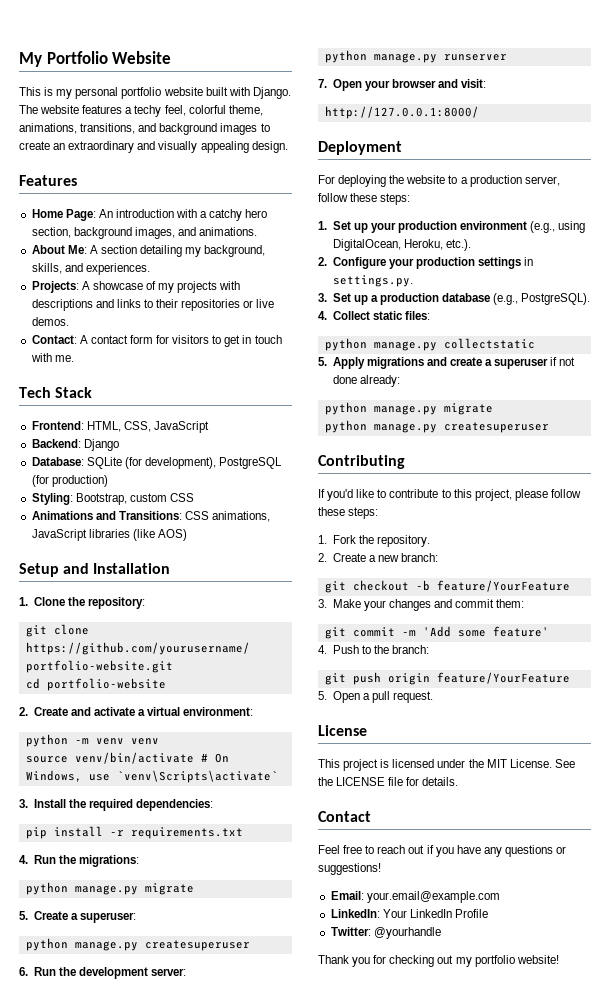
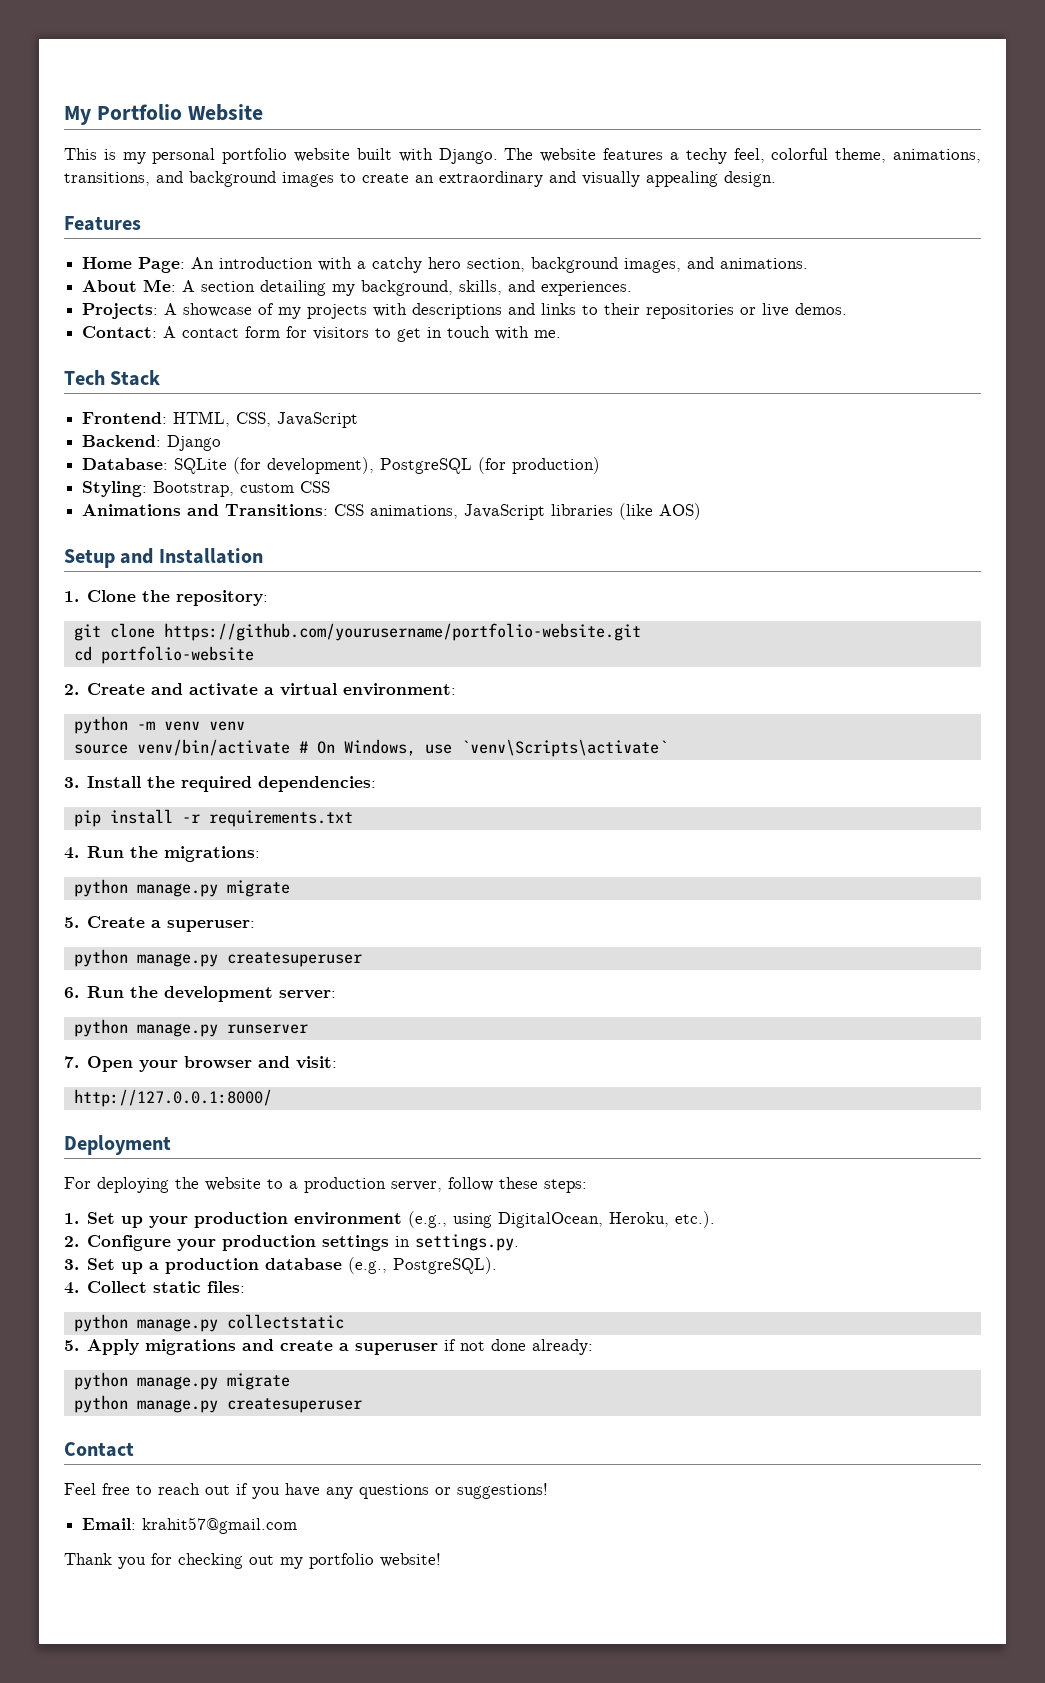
- Contributing
- If you'd like to contribute to this project, please follow these steps:
- 1. Fork the repository.
- 2. Create a new branch:
- git checkout -b feature/YourFeature
- 3. Make your changes and commit them:
- git commit -m 'Add some feature'
- 4. Push to the branch:
- git push origin feature/YourFeature
- 5. Open a pull request.
- License
- This project is licensed under the MIT License. See the LICENSE file for details.
- Email: your.email@example.com
- LinkedIn: Your LinkedIn Profile
- Twitter: @yourhandle
+ Email: krahit57@gmail.com

